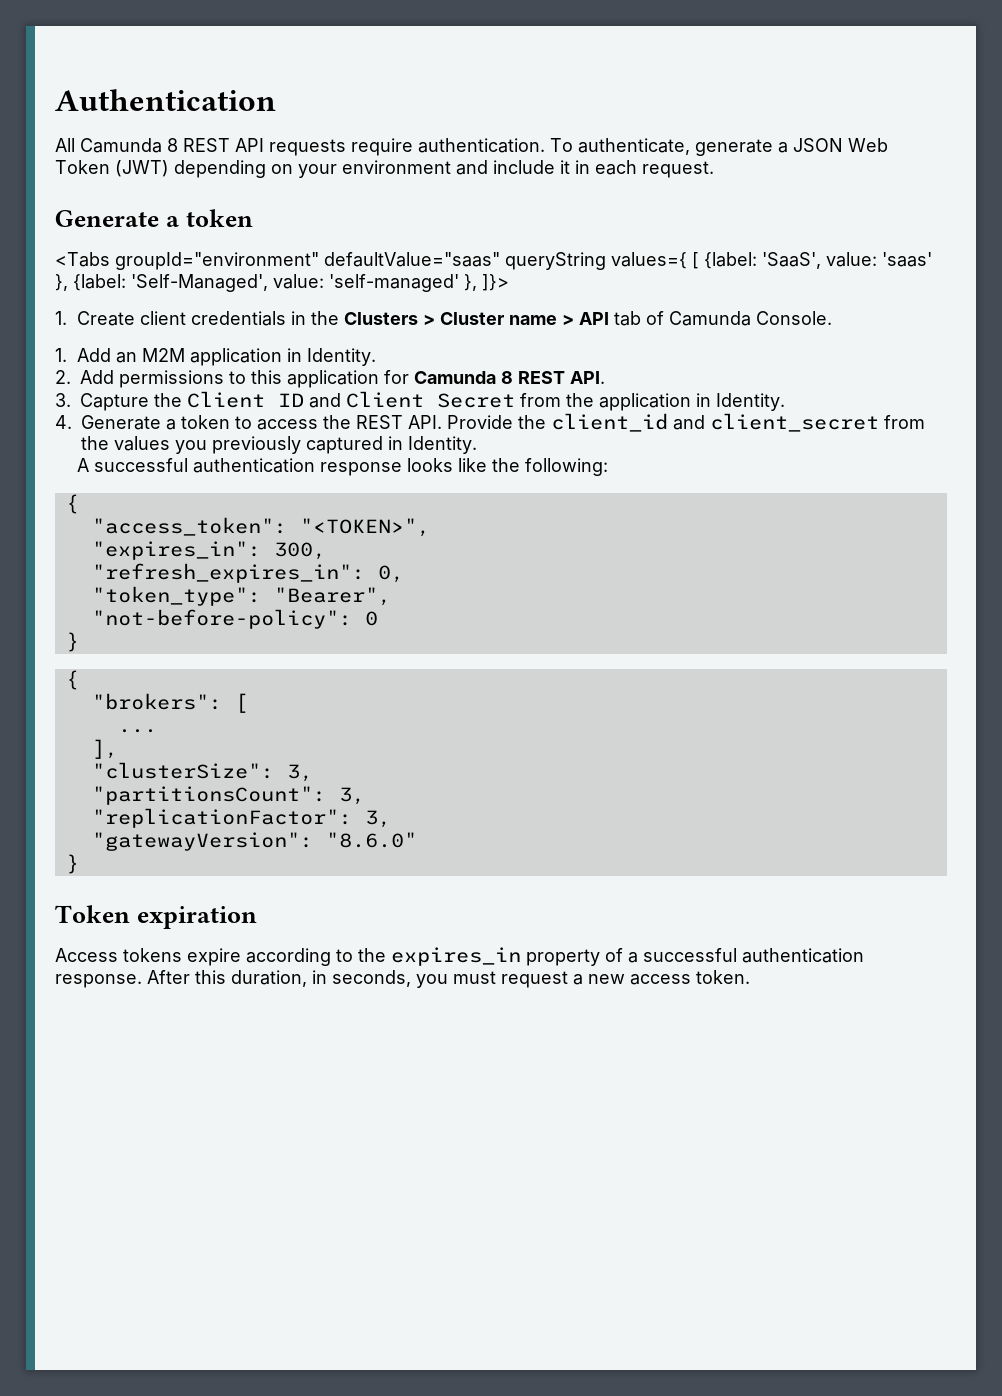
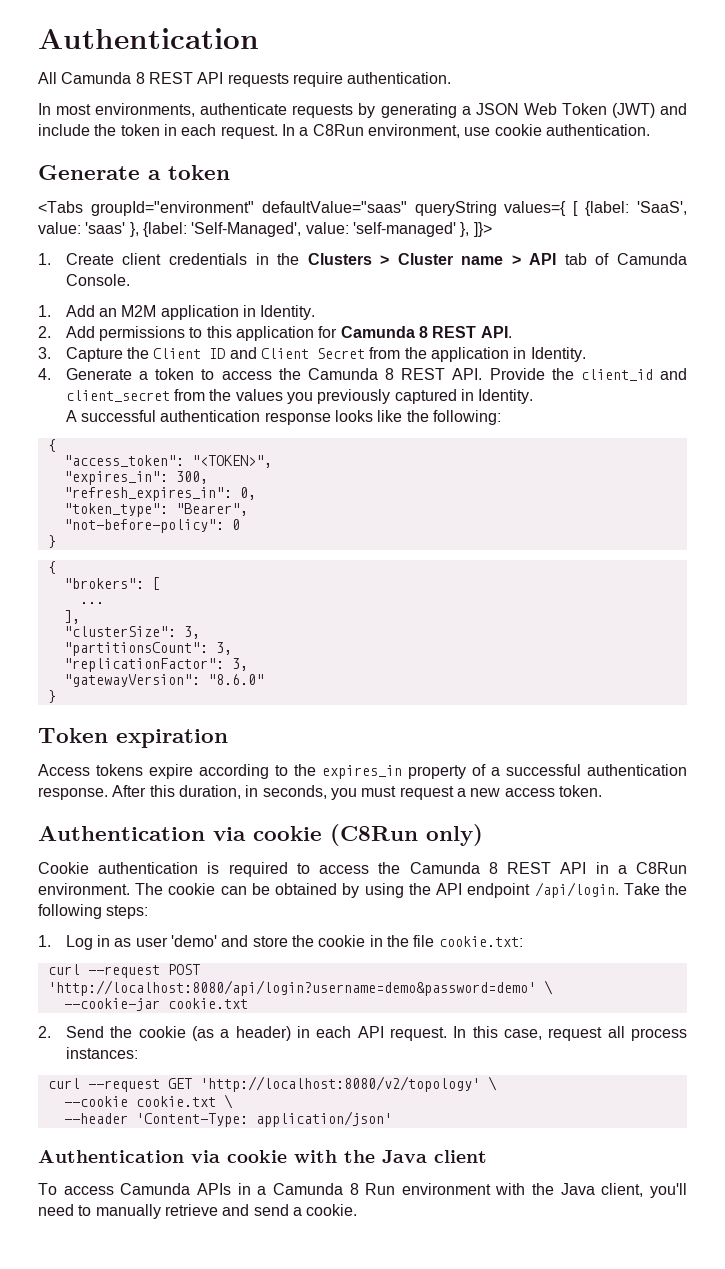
- All Camunda 8 REST API requests require authentication. To authenticate, generate a JSON Web Token (JWT) depending on your environment and include it in each request.
+ All Camunda 8 REST API requests require authentication.
+ In most environments, authenticate requests by generating a JSON Web Token (JWT) and include the token in each request. In a C8Run environment, use cookie authentication.
- 4. Generate a token to access the REST API. Provide the client_id and client_secret from the values you previously captured in Identity.
+ 4. Generate a token to access the Camunda 8 REST API. Provide the client_id and client_secret from the values you previously captured in Identity.
+ Authentication via cookie (C8Run only)
+ Cookie authentication is required to access the Camunda 8 REST API in a C8Run environment. The cookie can be obtained by using the API endpoint /api/login. Take the following steps:
+ 1. Log in as user 'demo' and store the cookie in the file cookie.txt:
+ curl --request POST 'http://localhost:8080/api/login?username=demo&password=demo' \
+ --cookie-jar cookie.txt
+ 2. Send the cookie (as a header) in each API request. In this case, request all process instances:
+ curl --request GET 'http://localhost:8080/v2/topology' \
+ --cookie cookie.txt \
+ --header 'Content-Type: application/json'
+ Authentication via cookie with the Java client
+ To access Camunda APIs in a Camunda 8 Run environment with the Java client, you'll need to manually retrieve and send a cookie.

